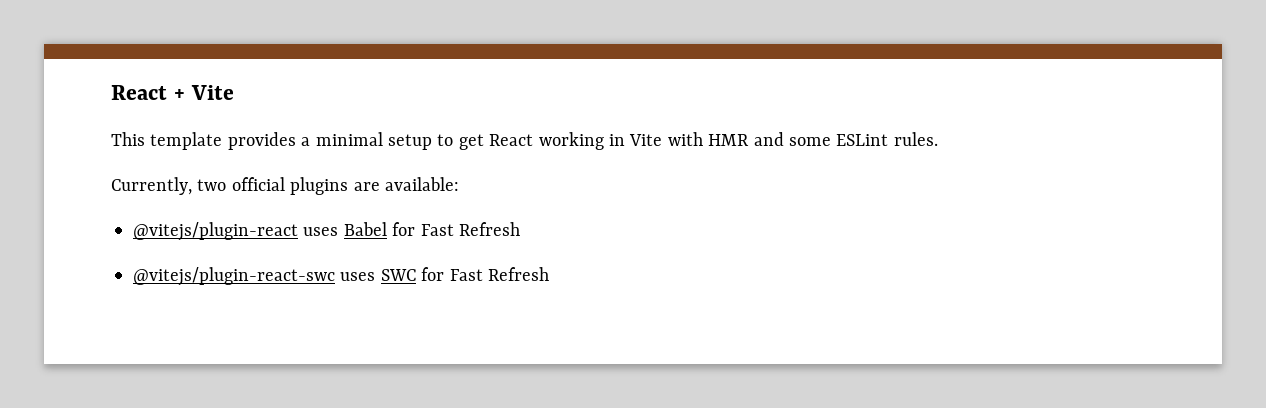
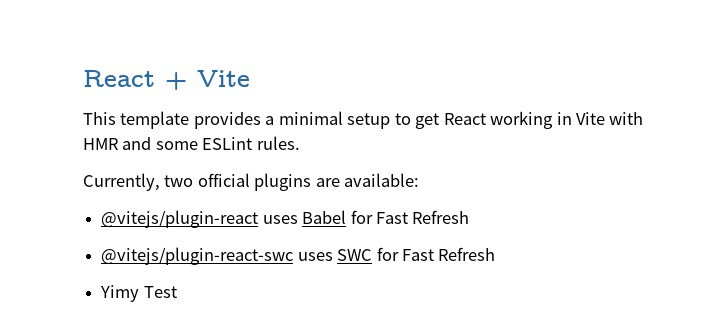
+ Yimy Test

